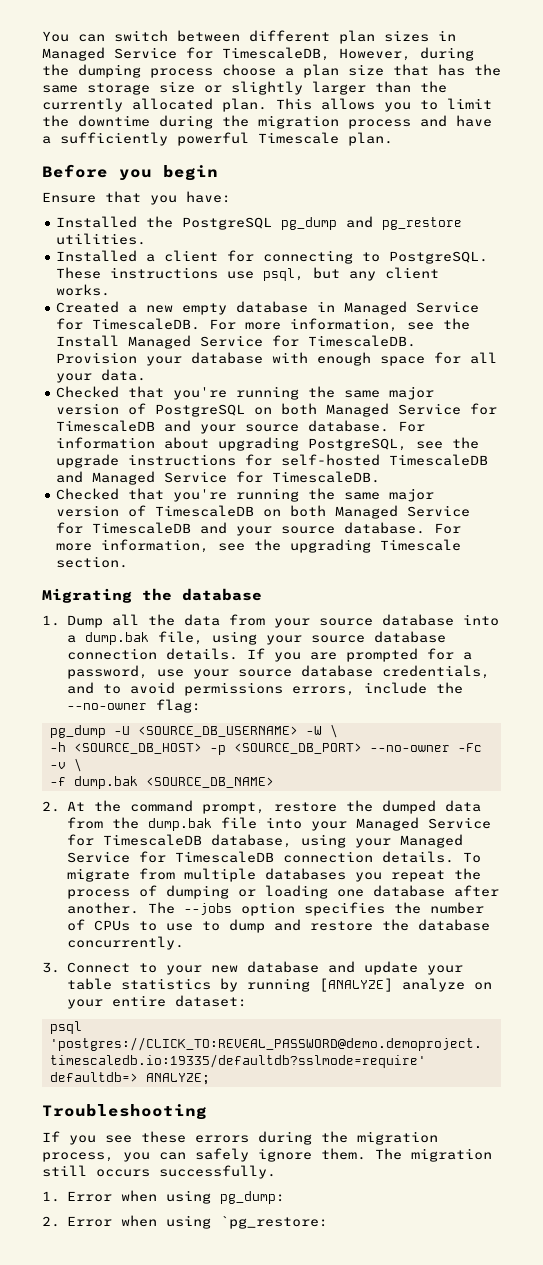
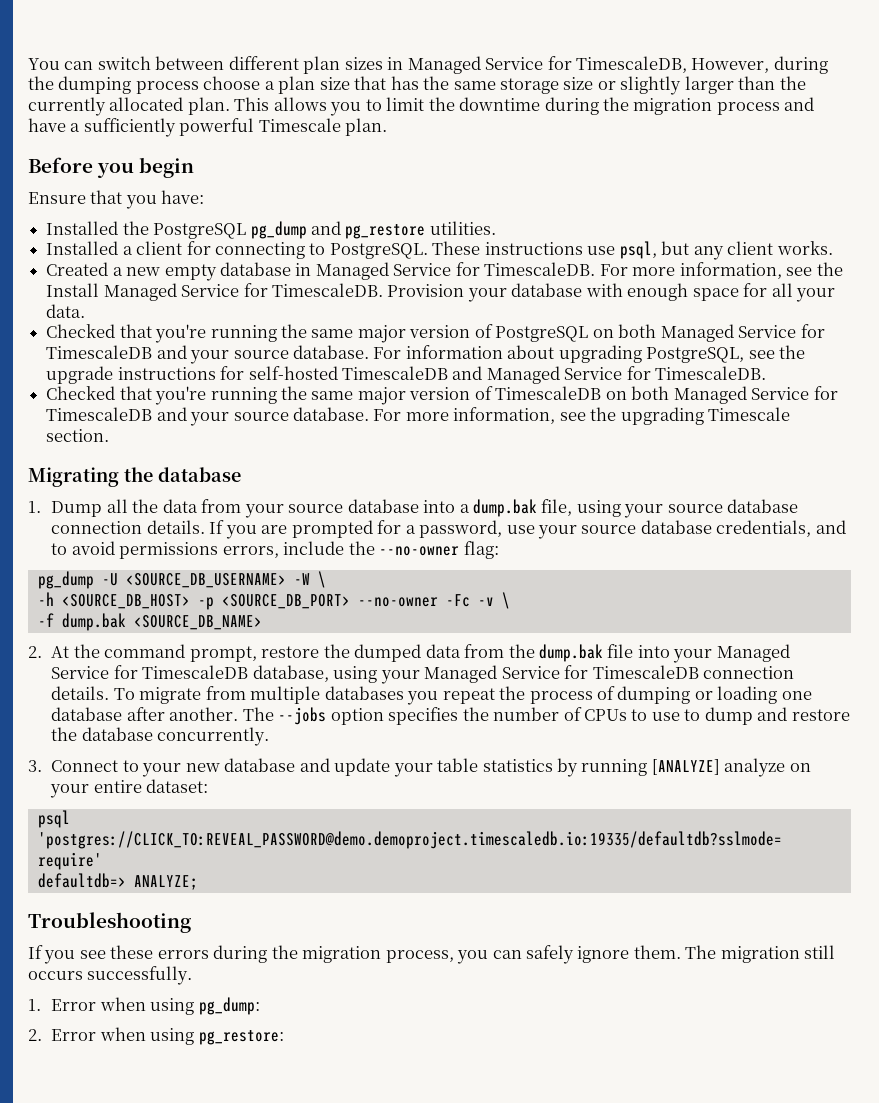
- 2. Error when using `pg_restore:
+ 2. Error when using pg_restore:

